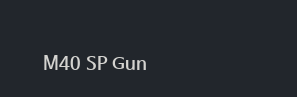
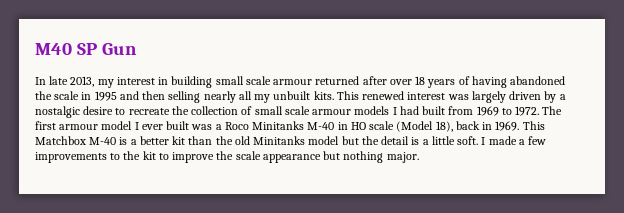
+ In late 2013, my interest in building small scale armour returned after over 18 years of having abandoned the scale in 1995 and then selling nearly all my unbuilt kits. This renewed interest was largely driven by a nostalgic desire to recreate the collection of small scale armour models I had built from 1969 to 1972. The first armour model I ever built was a Roco Minitanks M-40 in HO scale (Model 18), back in 1969. This Matchbox M-40 is a better kit than the old Minitanks model but the detail is a little soft. I made a few improvements to the kit to improve the scale appearance but nothing major.

